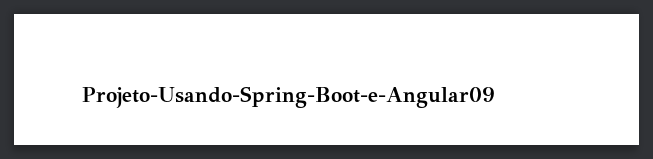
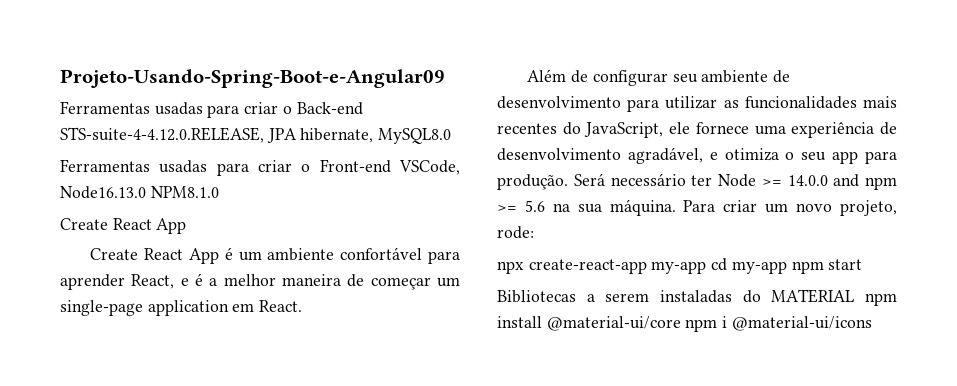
+ Ferramentas usadas para criar o Back-end STS-suite-4-4.12.0.RELEASE, JPA hibernate, MySQL8.0
+ Ferramentas usadas para criar o Front-end VSCode, Node16.13.0 NPM8.1.0
+ Create React App
+ Create React App é um ambiente confortável para aprender React, e é a melhor maneira de começar um single-page application em React.
+ Além de configurar seu ambiente de desenvolvimento para utilizar as funcionalidades mais recentes do JavaScript, ele fornece uma experiência de desenvolvimento agradável, e otimiza o seu app para produção. Será necessário ter Node >= 14.0.0 and npm >= 5.6 na sua máquina. Para criar um novo projeto, rode:
+ npx create-react-app my-app cd my-app npm start
+ Bibliotecas a serem instaladas do MATERIAL npm install @material-ui/core npm i @material-ui/icons

